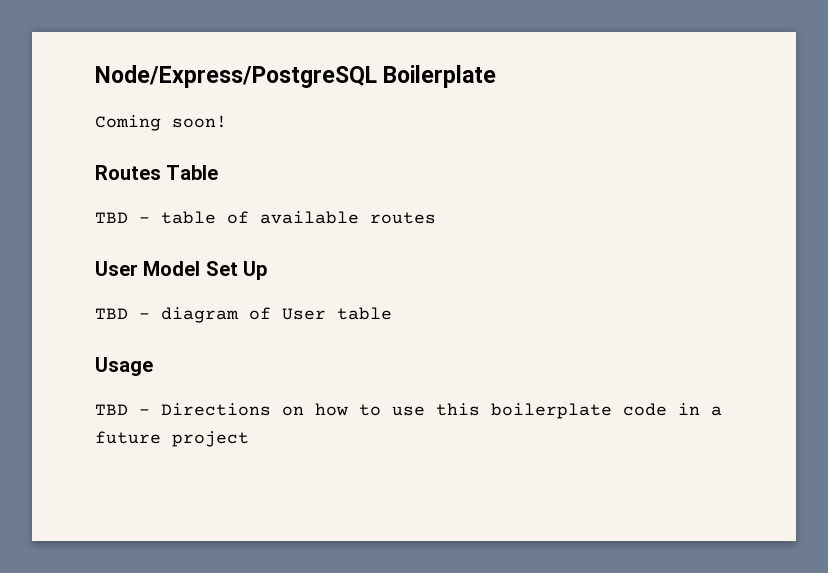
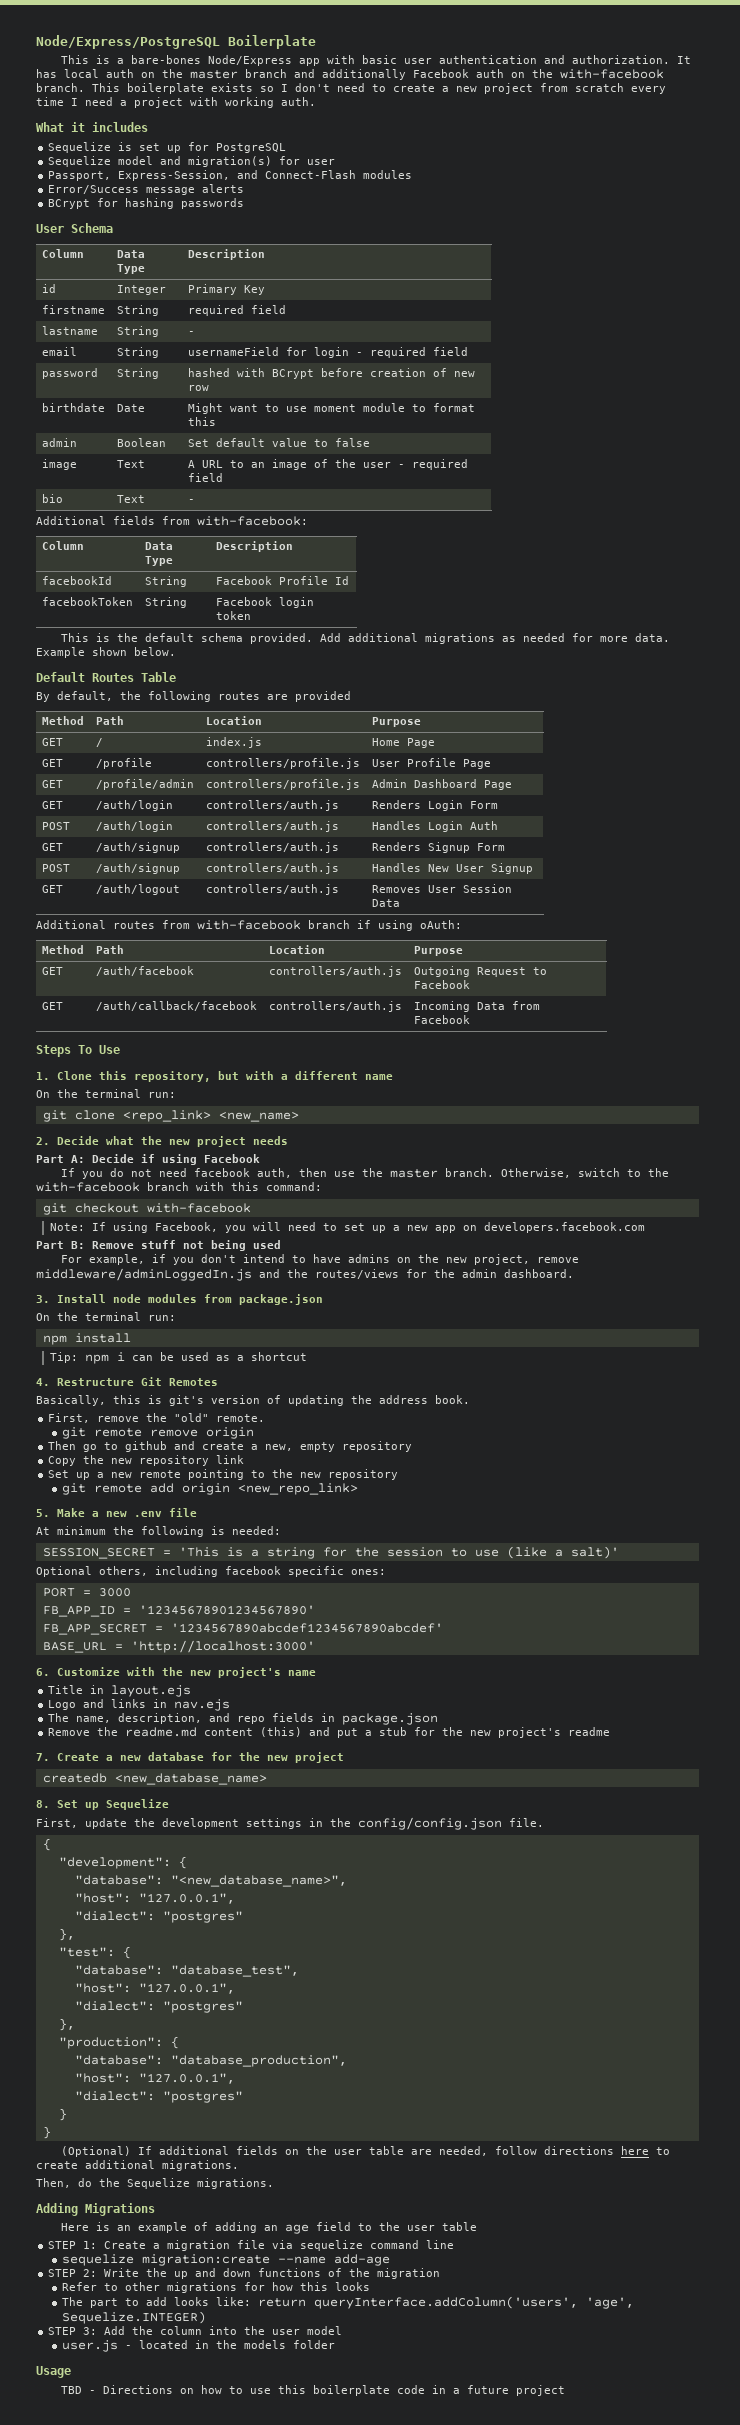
- Coming soon!
- Routes Table
- TBD - table of available routes
- User Model Set Up
- TBD - diagram of User table
+ This is a bare-bones Node/Express app with basic user authentication and authorization. It has local auth on the master branch and additionally Facebook auth on the with-facebook branch. This boilerplate exists so I don't need to create a new project from scratch every time I need a project with working auth.
+ What it includes
+ Sequelize is set up for PostgreSQL
+ Sequelize model and migration(s) for user
+ Passport, Express-Session, and Connect-Flash modules
+ Error/Success message alerts
+ BCrypt for hashing passwords
+ User Schema
+ Column | Data Type | Description
+ id | Integer | Primary Key
+ firstname | String | required field
+ lastname | String | -
+ email | String | usernameField for login - required field
+ password | String | hashed with BCrypt before creation of new row
+ birthdate | Date | Might want to use moment module to format this
+ admin | Boolean | Set default value to false
+ image | Text | A URL to an image of the user - required field
+ bio | Text | -
+ Additional fields from with-facebook:
+ Column | Data Type | Description
+ facebookId | String | Facebook Profile Id
+ facebookToken | String | Facebook login token
+ This is the default schema provided. Add additional migrations as needed for more data. Example shown below.
+ Default Routes Table
+ By default, the following routes are provided
+ Method | Path | Location | Purpose
+ GET | / | index.js | Home Page
+ GET | /profile | controllers/profile.js | User Profile Page
+ GET | /profile/admin | controllers/profile.js | Admin Dashboard Page
+ GET | /auth/login | controllers/auth.js | Renders Login Form
+ POST | /auth/login | controllers/auth.js | Handles Login Auth
+ GET | /auth/signup | controllers/auth.js | Renders Signup Form
+ POST | /auth/signup | controllers/auth.js | Handles New User Signup
+ GET | /auth/logout | controllers/auth.js | Removes User Session Data
+ Additional routes from with-facebook branch if using oAuth:
+ Method | Path | Location | Purpose
+ GET | /auth/facebook | controllers/auth.js | Outgoing Request to Facebook
+ GET | /auth/callback/facebook | controllers/auth.js | Incoming Data from Facebook
+ Steps To Use
+ 1. Clone this repository, but with a different name
+ On the terminal run:
+ git clone <repo_link> <new_name>
+ 2. Decide what the new project needs
+ Part A: Decide if using Facebook
+ If you do not need facebook auth, then use the master branch. Otherwise, switch to the with-facebook branch with this command:
+ git checkout with-facebook
+ Note: If using Facebook, you will need to set up a new app on developers.facebook.com
+ Part B: Remove stuff not being used
+ For example, if you don't intend to have admins on the new project, remove middleware/adminLoggedIn.js and the routes/views for the admin dashboard.
+ 3. Install node modules from package.json
+ On the terminal run:
+ npm install
+ Tip: npm i can be used as a shortcut
+ 4. Restructure Git Remotes
+ Basically, this is git's version of updating the address book.
+ First, remove the "old" remote.
+ git remote remove origin
+ Then go to github and create a new, empty repository
+ Copy the new repository link
+ Set up a new remote pointing to the new repository
+ git remote add origin <new_repo_link>
+ 5. Make a new .env file
+ At minimum the following is needed:
+ SESSION_SECRET = 'This is a string for the session to use (like a salt)'
+ Optional others, including facebook specific ones:
+ PORT = 3000
+ FB_APP_ID = '12345678901234567890'
+ FB_APP_SECRET = '1234567890abcdef1234567890abcdef'
+ BASE_URL = 'http://localhost:3000'
+ 6. Customize with the new project's name
+ Title in layout.ejs
+ Logo and links in nav.ejs
+ The name, description, and repo fields in package.json
+ Remove the readme.md content (this) and put a stub for the new project's readme
+ 7. Create a new database for the new project
+ createdb <new_database_name>
+ 8. Set up Sequelize
+ First, update the development settings in the config/config.json file.
+ {
+ "development": {
+ "database": "<new_database_name>",
+ "host": "127.0.0.1",
+ "dialect": "postgres"
+ },
+ "test": {
+ "database": "database_test",
+ "host": "127.0.0.1",
+ "dialect": "postgres"
+ },
+ "production": {
+ "database": "database_production",
+ "host": "127.0.0.1",
+ "dialect": "postgres"
+ }
+ }
+ (Optional) If additional fields on the user table are needed, follow directions here to create additional migrations.
+ Then, do the Sequelize migrations.
+ Adding Migrations
+ Here is an example of adding an age field to the user table
+ STEP 1: Create a migration file via sequelize command line
+ sequelize migration:create --name add-age
+ STEP 2: Write the up and down functions of the migration
+ Refer to other migrations for how this looks
+ The part to add looks like: return queryInterface.addColumn('users', 'age', Sequelize.INTEGER)
+ STEP 3: Add the column into the user model
+ user.js - located in the models folder

